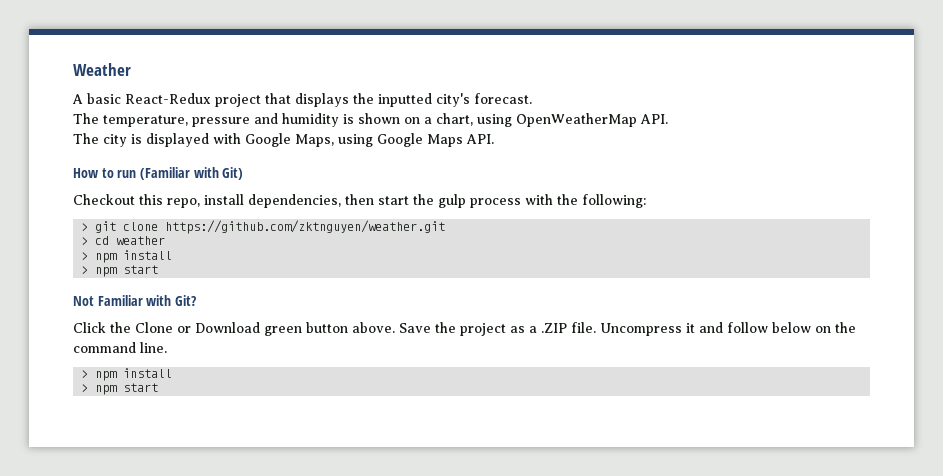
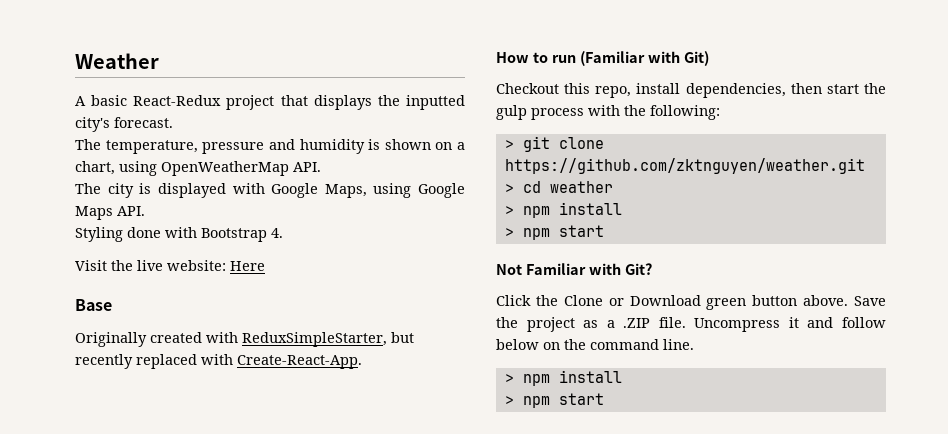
+ Styling done with Bootstrap 4.
+ Visit the live website: Here
+ Base
+ Originally created with ReduxSimpleStarter, but recently replaced with Create-React-App.

